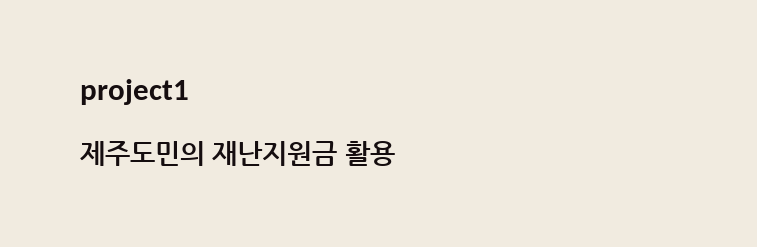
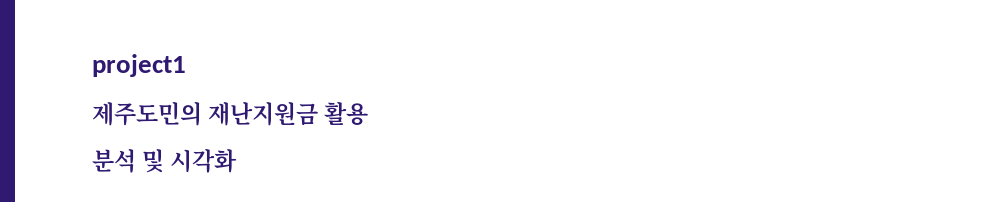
+ 분석 및 시각화

